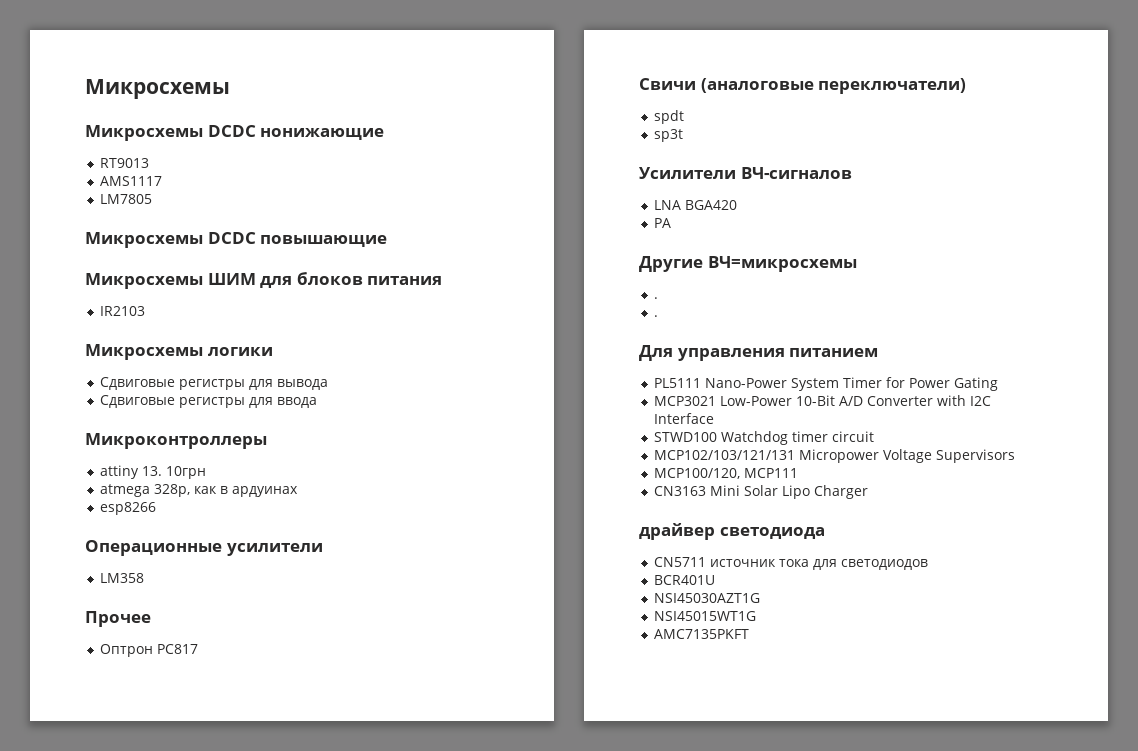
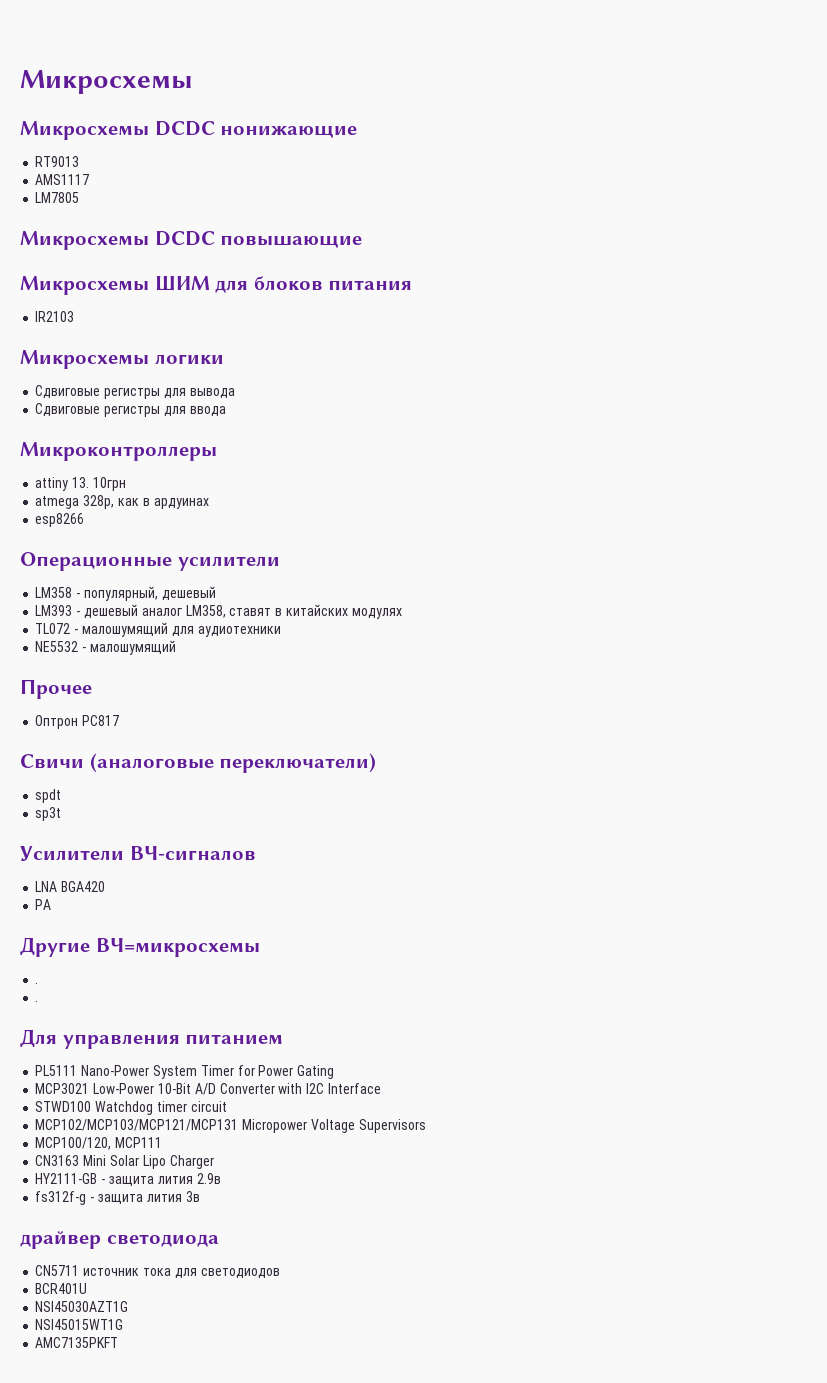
- LM358
+ LM358 - популярный, дешевый
+ LM393 - дешевый аналог LM358, ставят в китайских модулях
+ TL072 - малошумящий для аудиотехники
+ NE5532 - малошумящий
- MCP102/103/121/131 Micropower Voltage Supervisors
+ MCP102/MCP103/MCP121/MCP131 Micropower Voltage Supervisors
+ HY2111-GB - защита лития 2.9в
+ fs312f-g - защита лития 3в

